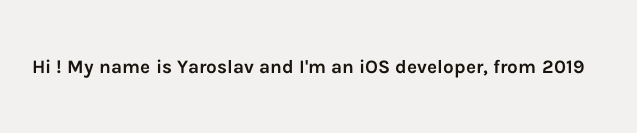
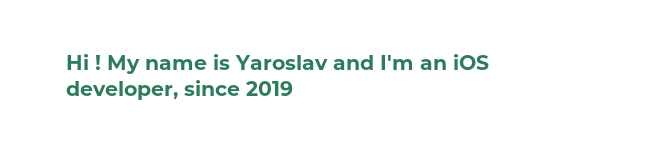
- My name is Yaroslav and I'm an iOS developer, from 2019
+ My name is Yaroslav and I'm an iOS developer, since 2019

